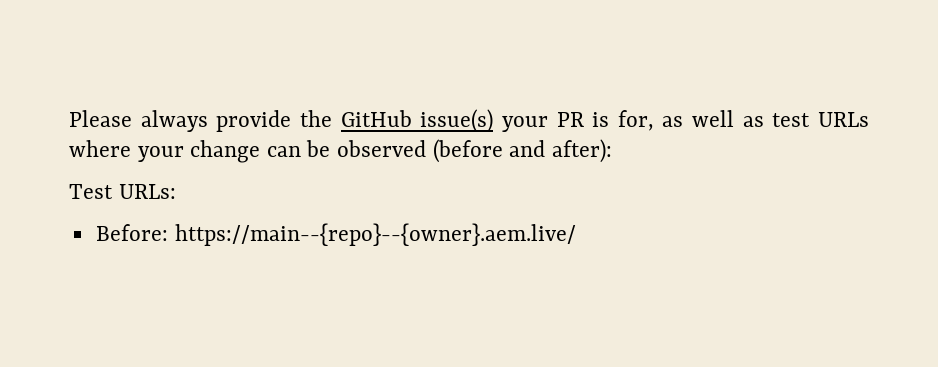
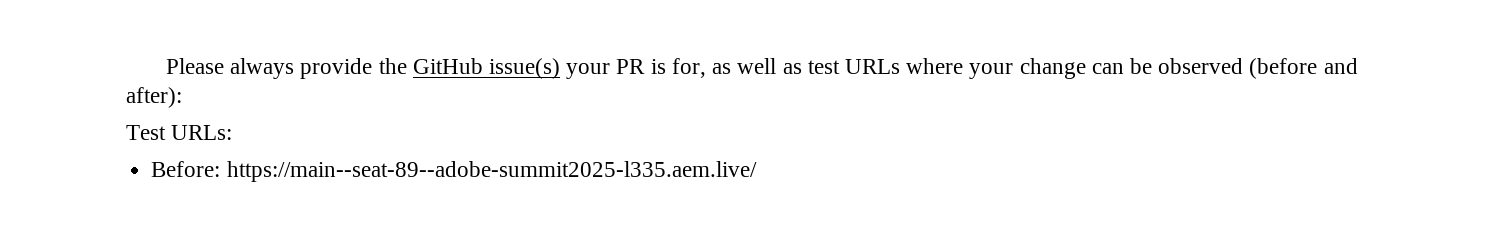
- Before: https://main--{repo}--{owner}.aem.live/
+ Before: https://main--seat-89--adobe-summit2025-l335.aem.live/

